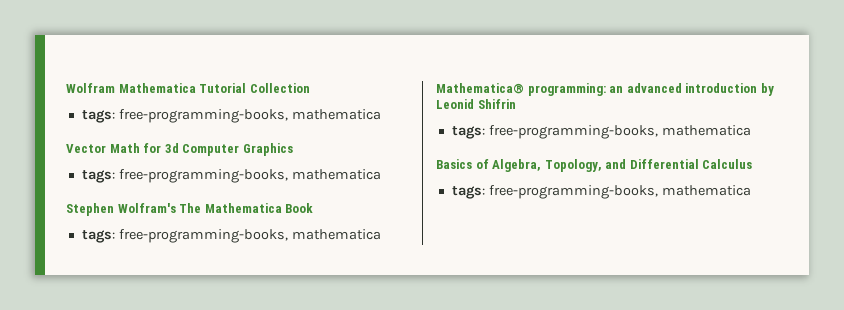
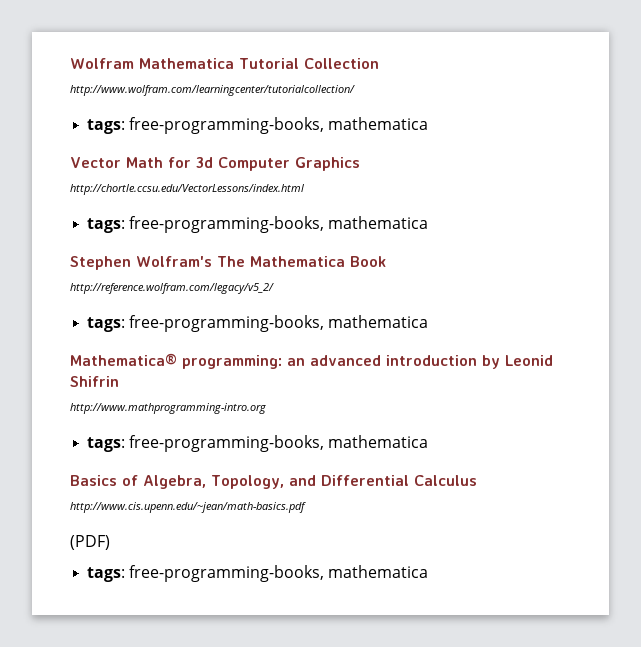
+ http://www.wolfram.com/learningcenter/tutorialcollection/
+ http://chortle.ccsu.edu/VectorLessons/index.html
+ http://reference.wolfram.com/legacy/v5_2/
+ http://www.mathprogramming-intro.org
+ http://www.cis.upenn.edu/~jean/math-basics.pdf
+ (PDF)

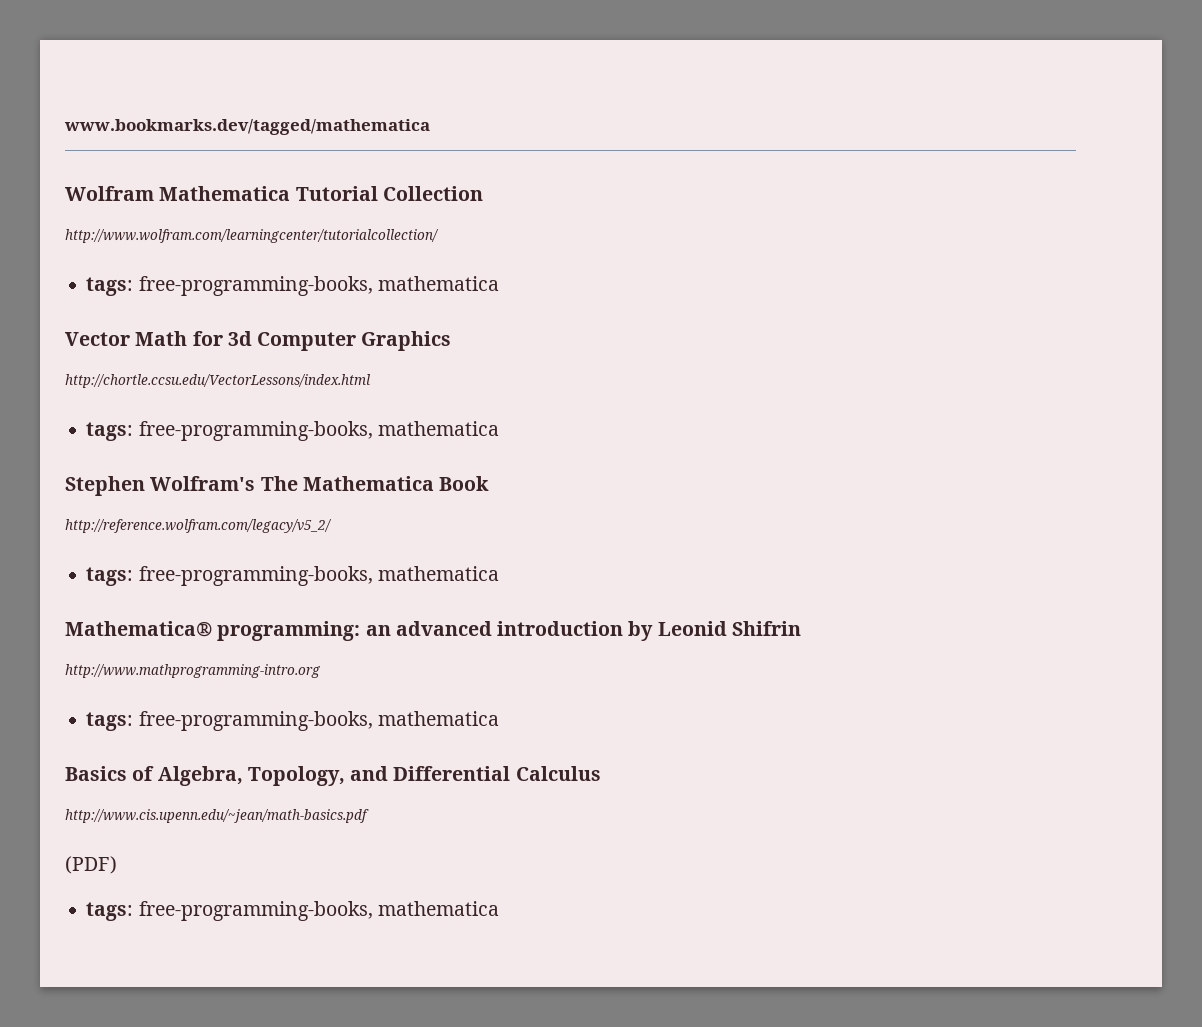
+ www.bookmarks.dev/tagged/mathematica

